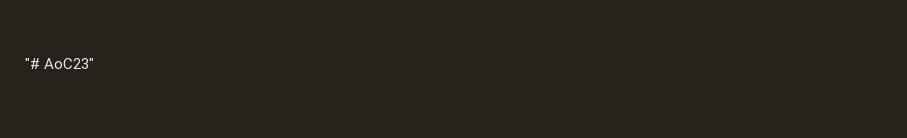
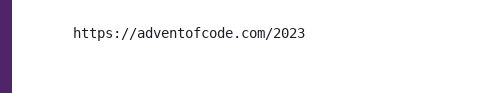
- "# AoC23"
+ https://adventofcode.com/2023

